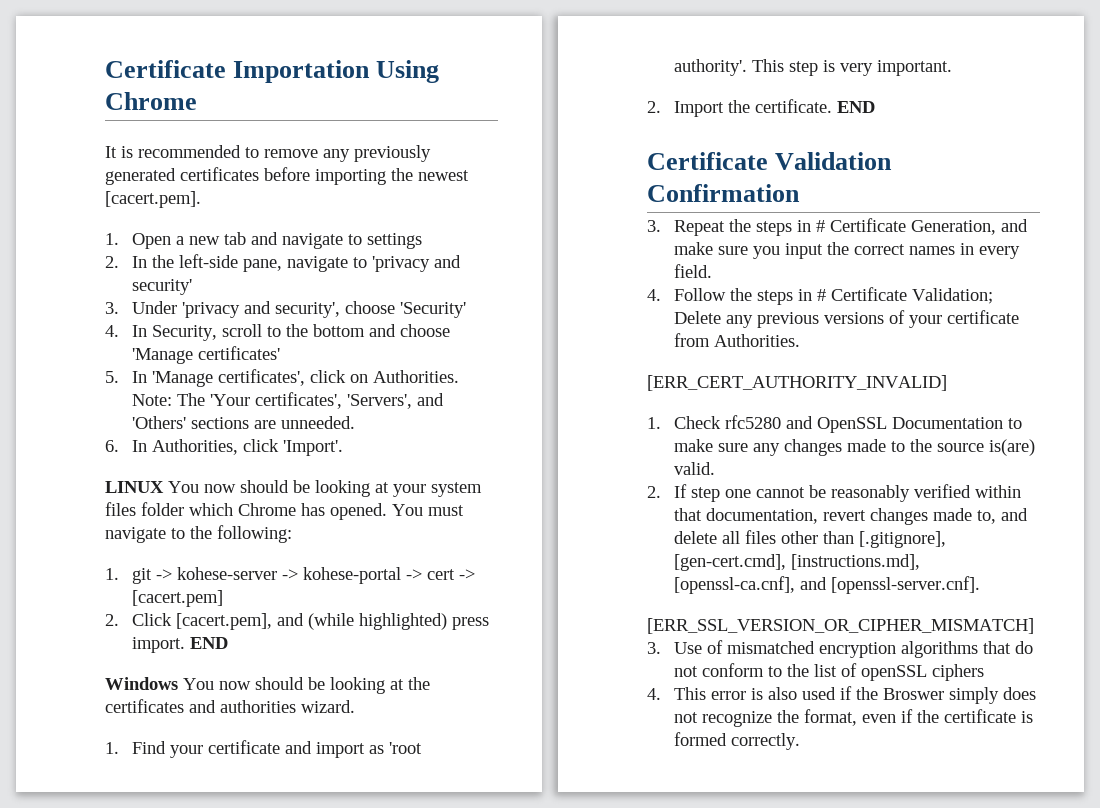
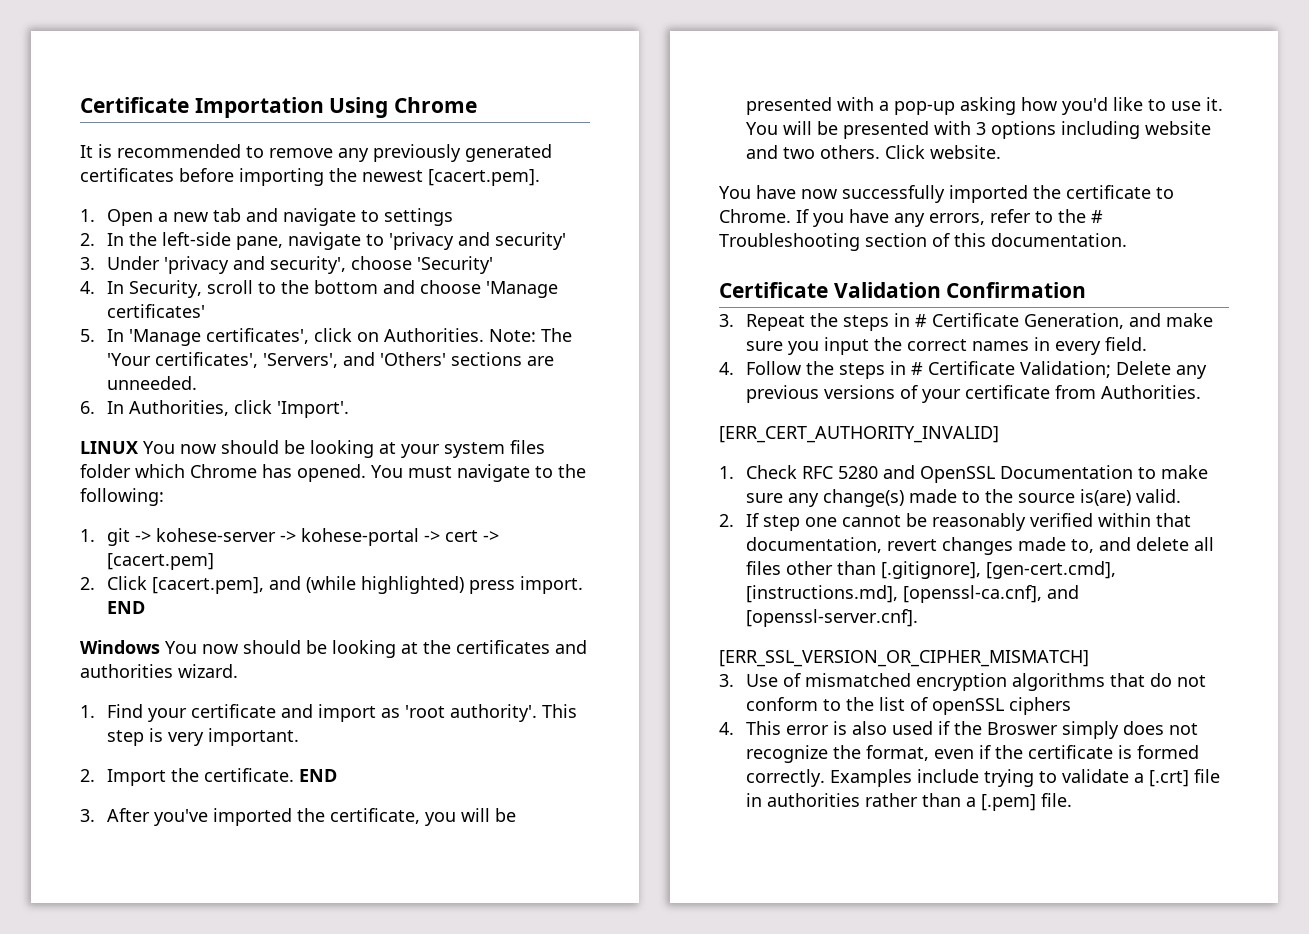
+ 3. After you've imported the certificate, you will be presented with a pop-up asking how you'd like to use it. You will be presented with 3 options including website and two others. Click website.
+ You have now successfully imported the certificate to Chrome. If you have any errors, refer to the # Troubleshooting section of this documentation.
- 1. Check rfc5280 and OpenSSL Documentation to make sure any changes made to the source is(are) valid.
+ 1. Check RFC 5280 and OpenSSL Documentation to make sure any change(s) made to the source is(are) valid.
+ Examples include trying to validate a [.crt] file in authorities rather than a [.pem] file.

